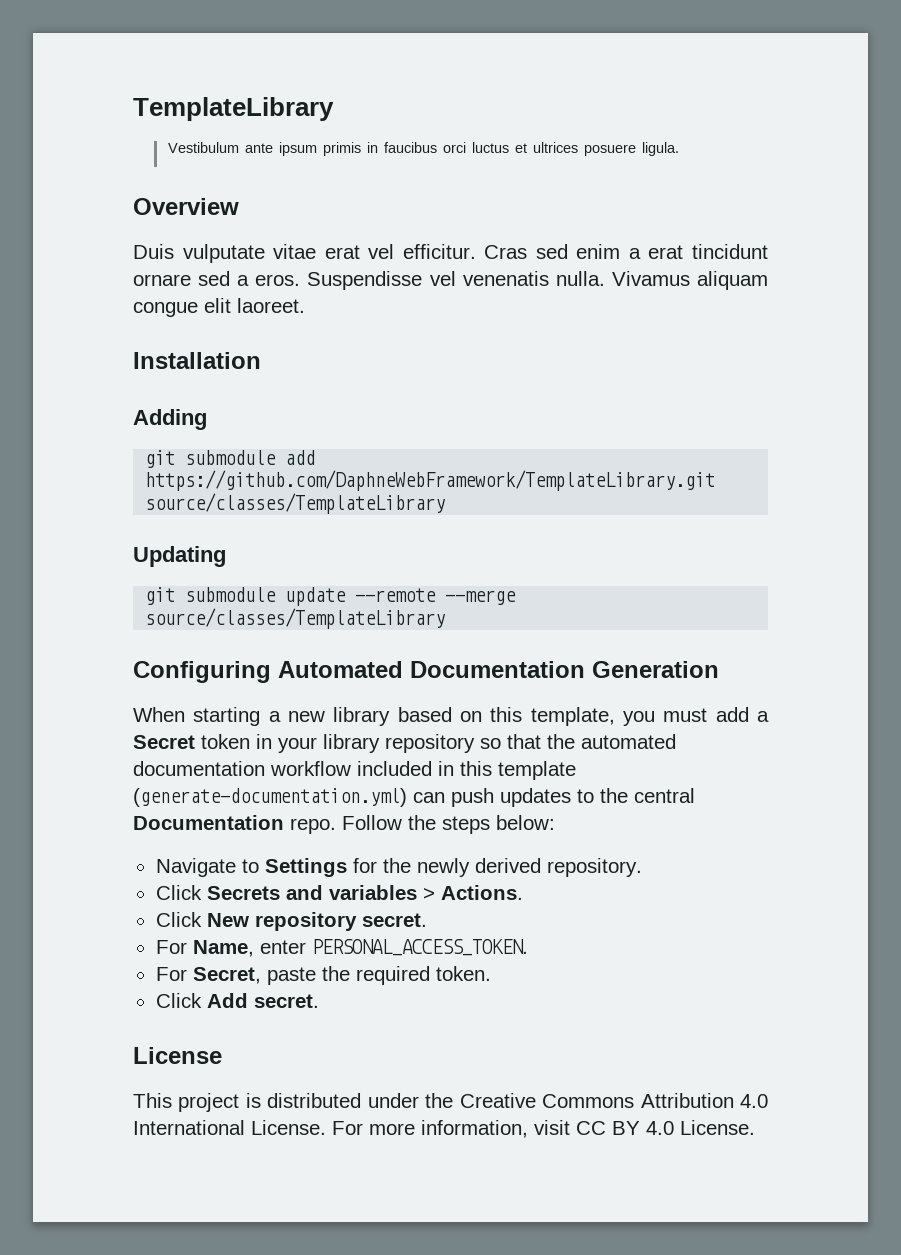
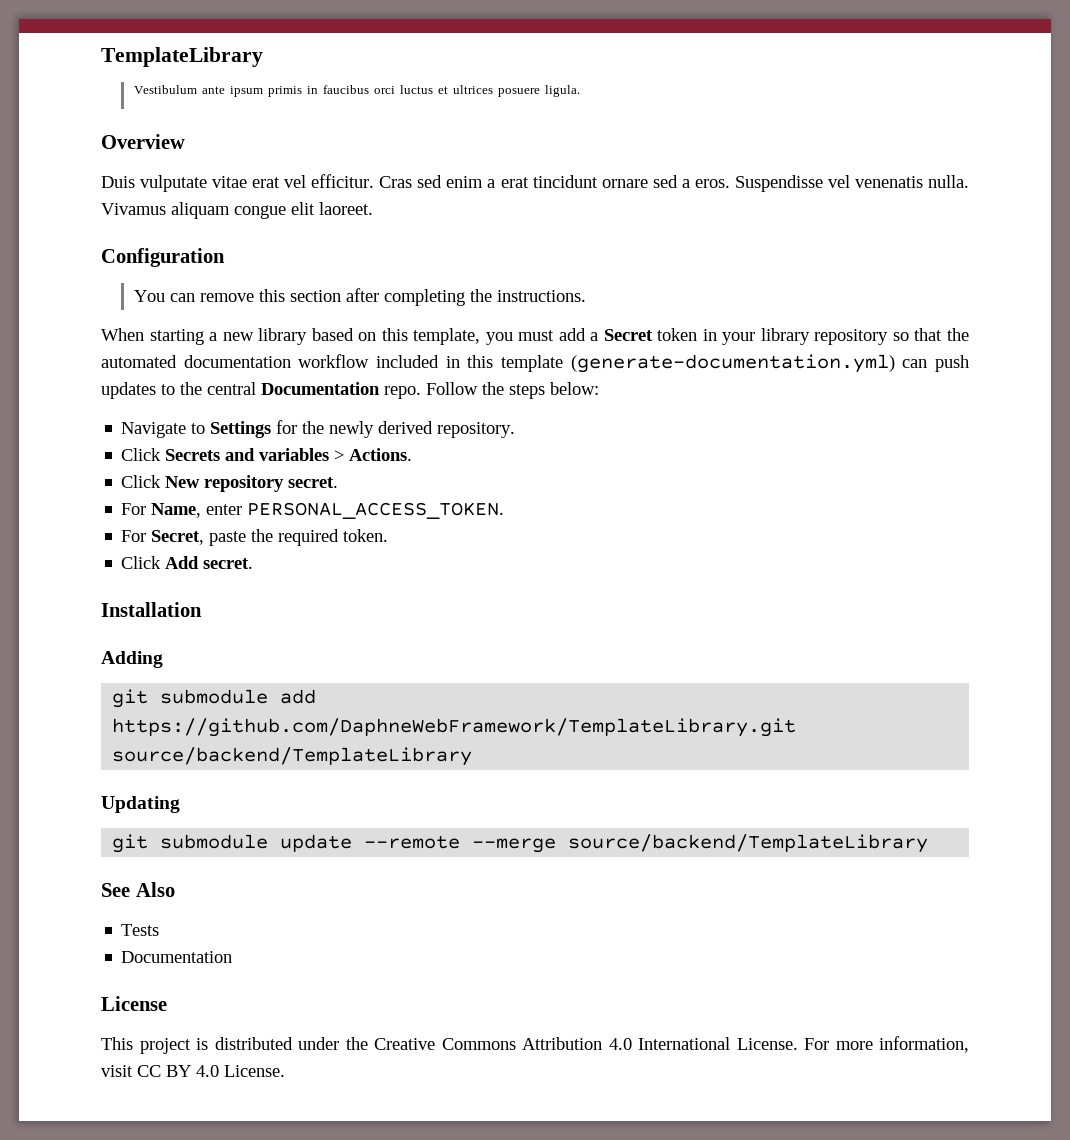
- Installation
- Adding
- git submodule add https://github.com/DaphneWebFramework/TemplateLibrary.git source/classes/TemplateLibrary
- Updating
- git submodule update --remote --merge source/classes/TemplateLibrary
- Configuring Automated Documentation Generation
+ Configuration
+ You can remove this section after completing the instructions.
+ Installation
+ Adding
+ git submodule add https://github.com/DaphneWebFramework/TemplateLibrary.git source/backend/TemplateLibrary
+ Updating
+ git submodule update --remote --merge source/backend/TemplateLibrary
+ See Also
+ Tests
+ Documentation

